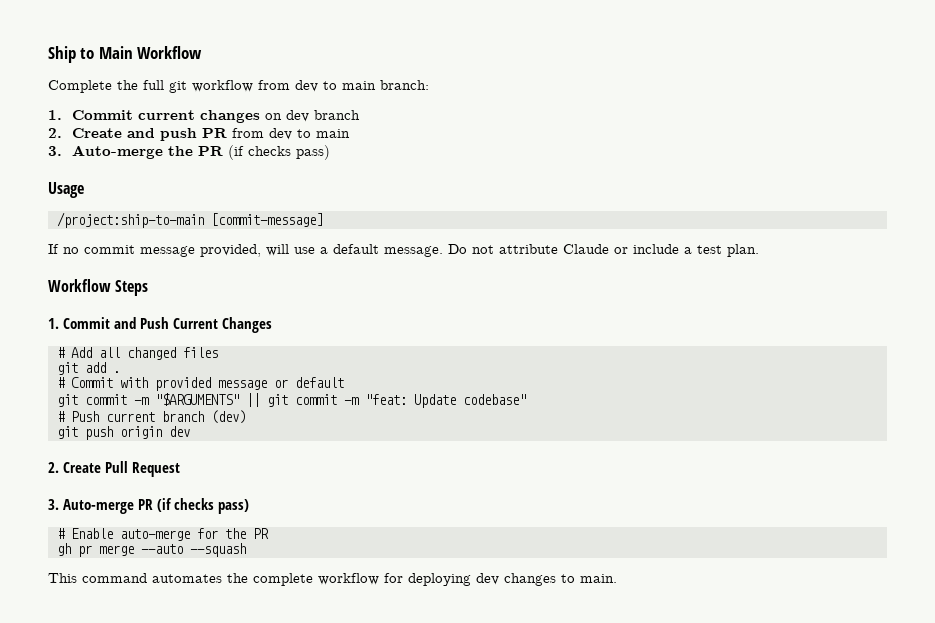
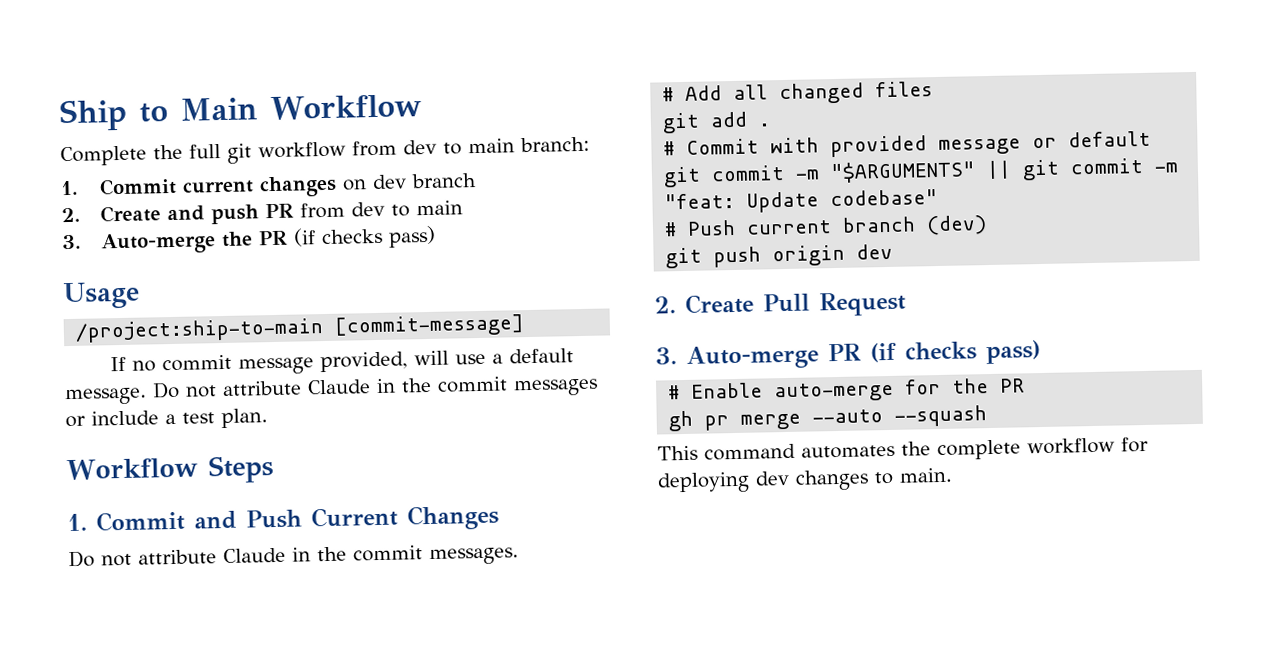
- Do not attribute Claude or include a test plan.
+ Do not attribute Claude in the commit messages or include a test plan.
+ Do not attribute Claude in the commit messages.

